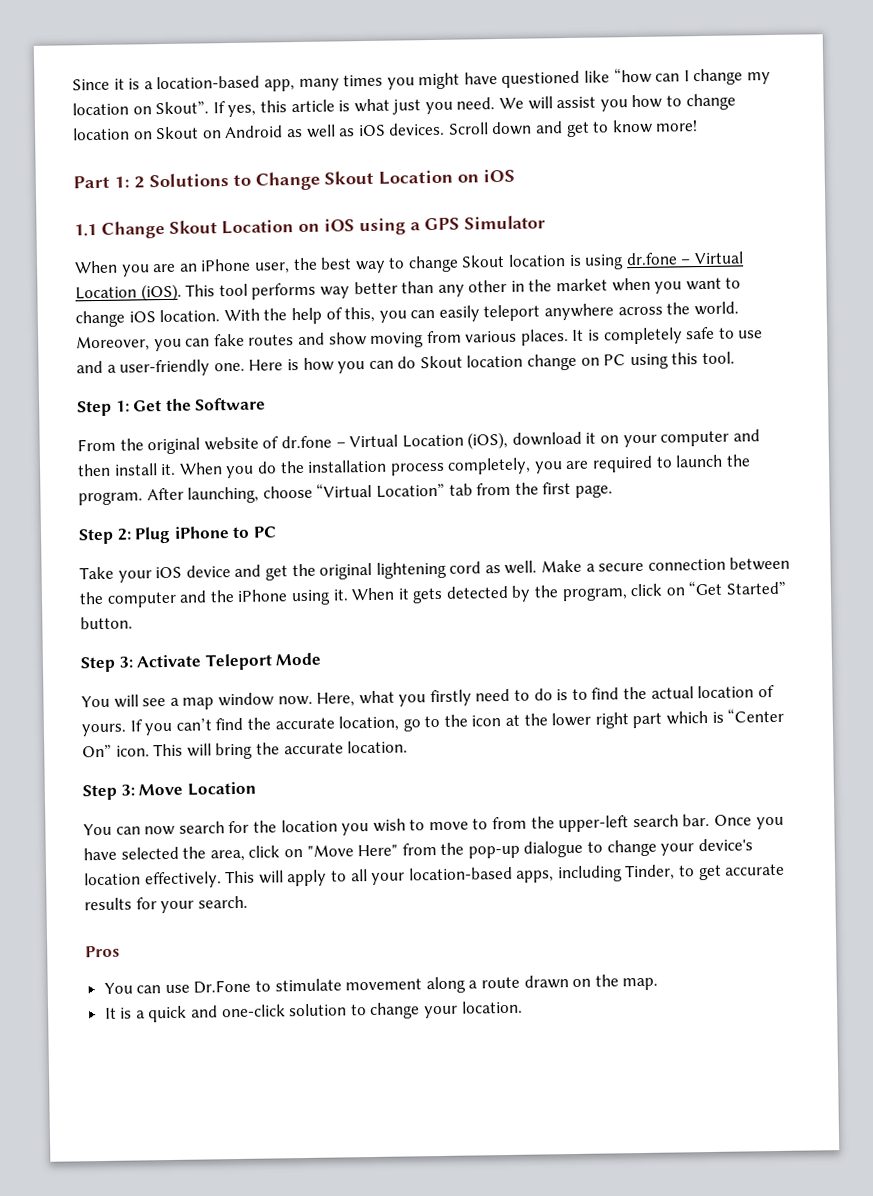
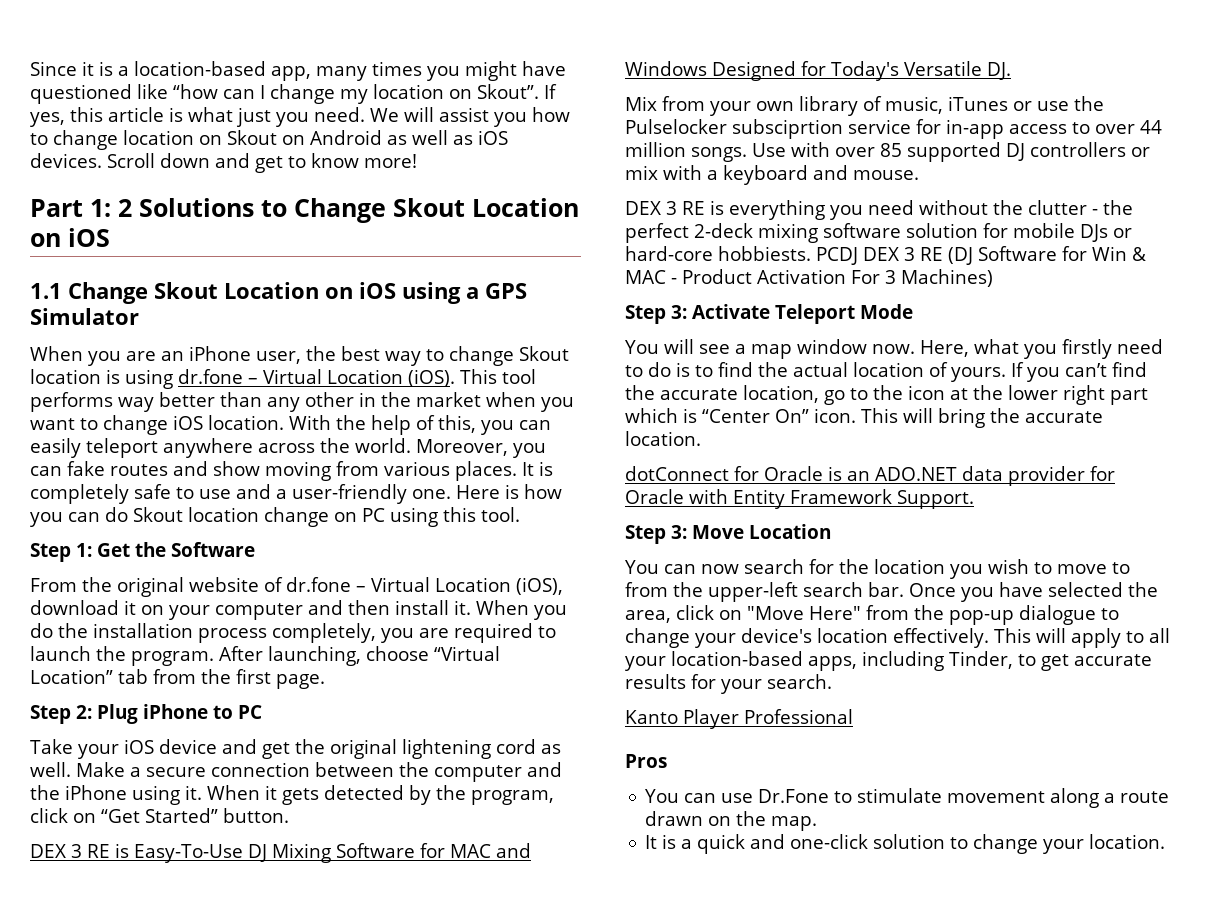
+ DEX 3 RE is Easy-To-Use DJ Mixing Software for MAC and Windows Designed for Today's Versatile DJ.
+ Mix from your own library of music, iTunes or use the Pulselocker subsciprtion service for in-app access to over 44 million songs. Use with over 85 supported DJ controllers or mix with a keyboard and mouse.
+ DEX 3 RE is everything you need without the clutter - the perfect 2-deck mixing software solution for mobile DJs or hard-core hobbiests. PCDJ DEX 3 RE (DJ Software for Win & MAC - Product Activation For 3 Machines)
+ dotConnect for Oracle is an ADO.NET data provider for Oracle with Entity Framework Support.
+ Kanto Player Professional

